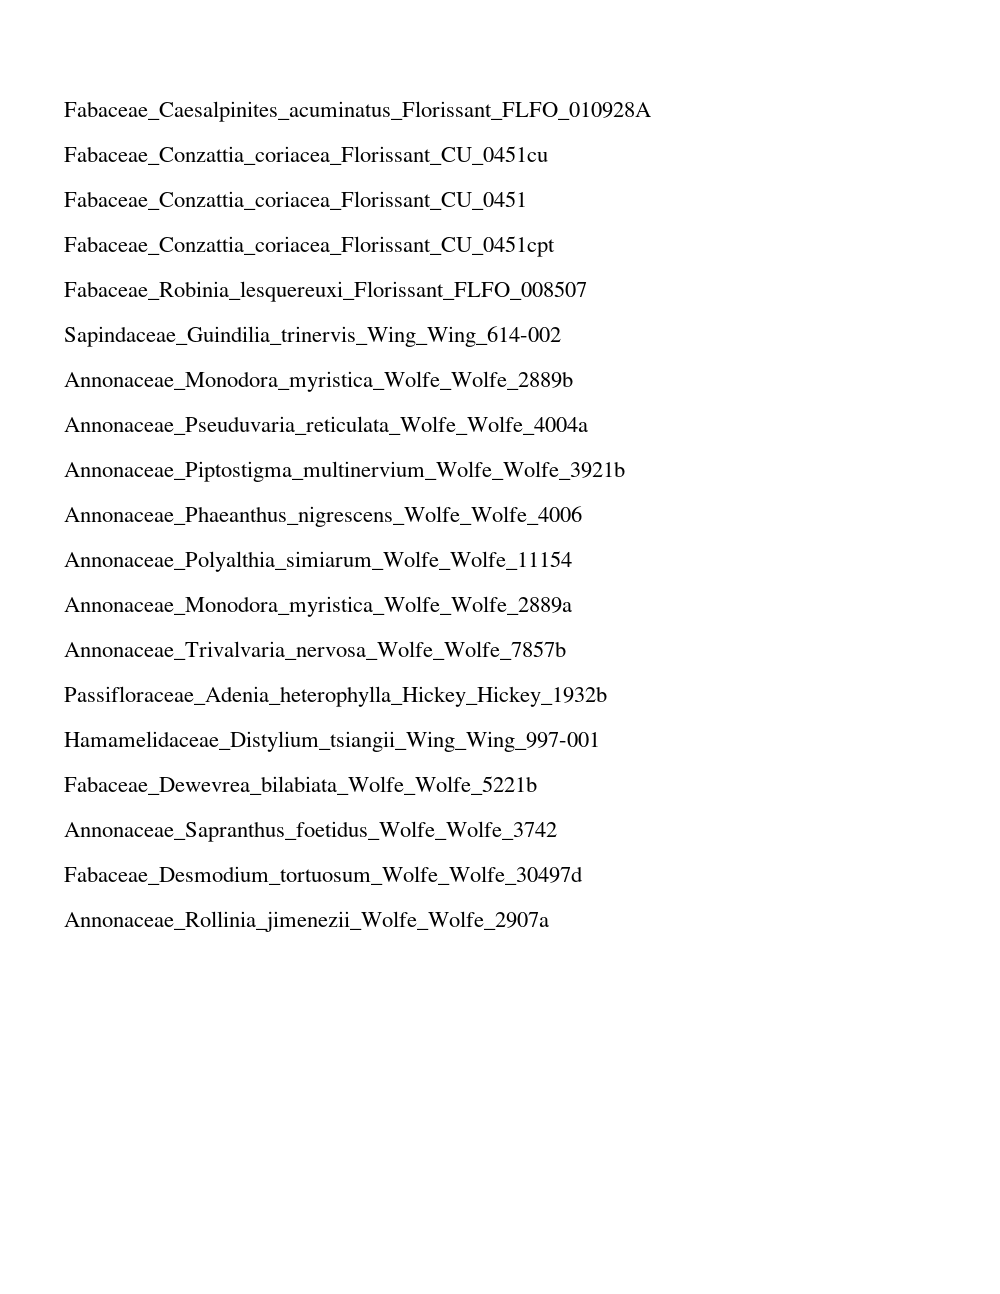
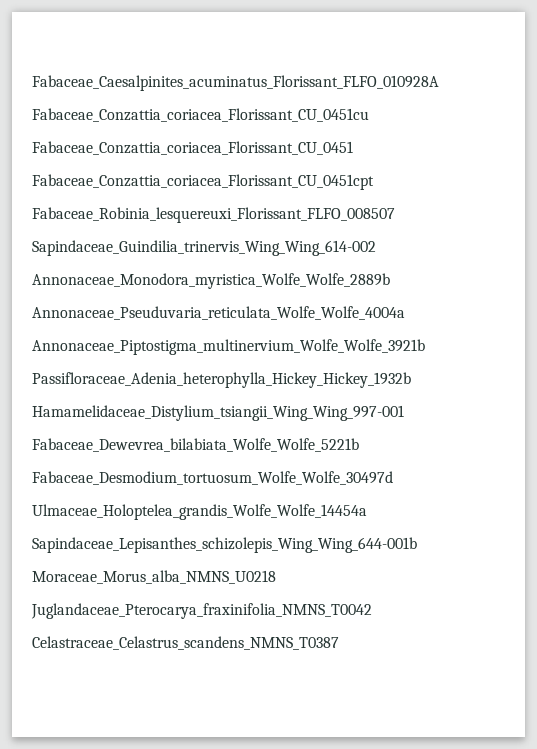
- Annonaceae_Phaeanthus_nigrescens_Wolfe_Wolfe_4006
- Annonaceae_Polyalthia_simiarum_Wolfe_Wolfe_11154
- Annonaceae_Monodora_myristica_Wolfe_Wolfe_2889a
- Annonaceae_Trivalvaria_nervosa_Wolfe_Wolfe_7857b
- Annonaceae_Sapranthus_foetidus_Wolfe_Wolfe_3742
- Annonaceae_Rollinia_jimenezii_Wolfe_Wolfe_2907a
+ Ulmaceae_Holoptelea_grandis_Wolfe_Wolfe_14454a
+ Sapindaceae_Lepisanthes_schizolepis_Wing_Wing_644-001b
+ Moraceae_Morus_alba_NMNS_U0218
+ Juglandaceae_Pterocarya_fraxinifolia_NMNS_T0042
+ Celastraceae_Celastrus_scandens_NMNS_T0387

